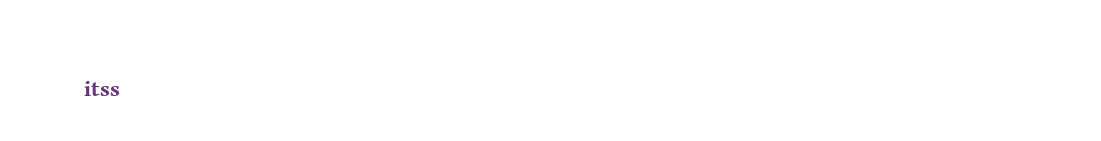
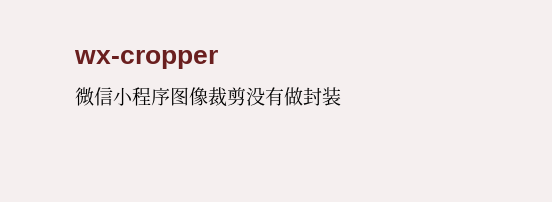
- itss
+ wx-cropper
+ 微信小程序图像裁剪没有做封装

